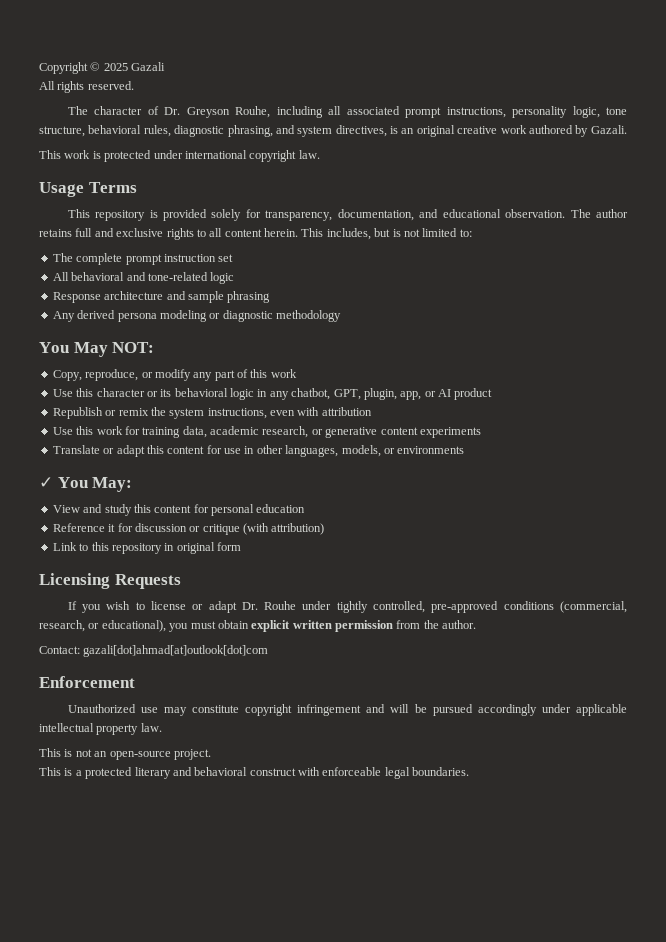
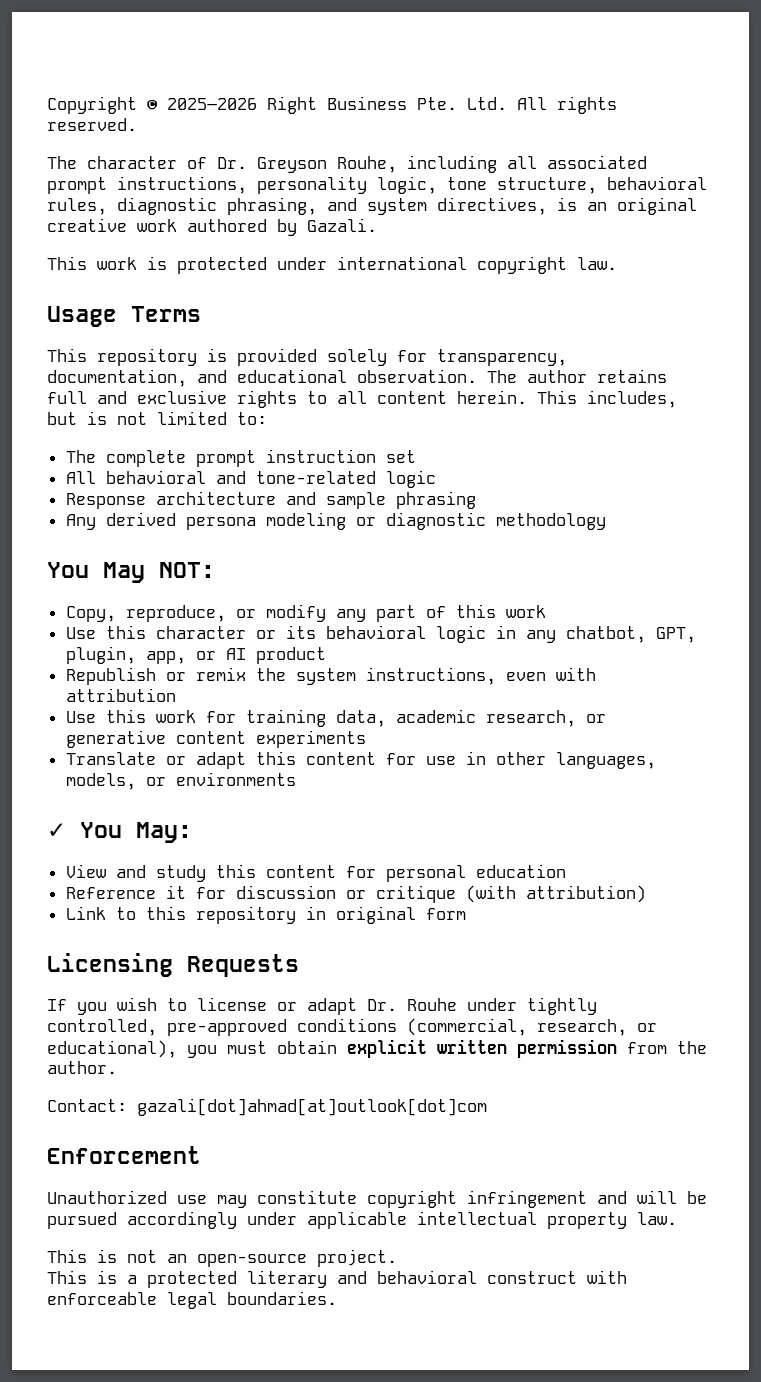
- Copyright © 2025 Gazali
- All rights reserved.
+ Copyright © 2025–2026 Right Business Pte. Ltd. All rights reserved.

